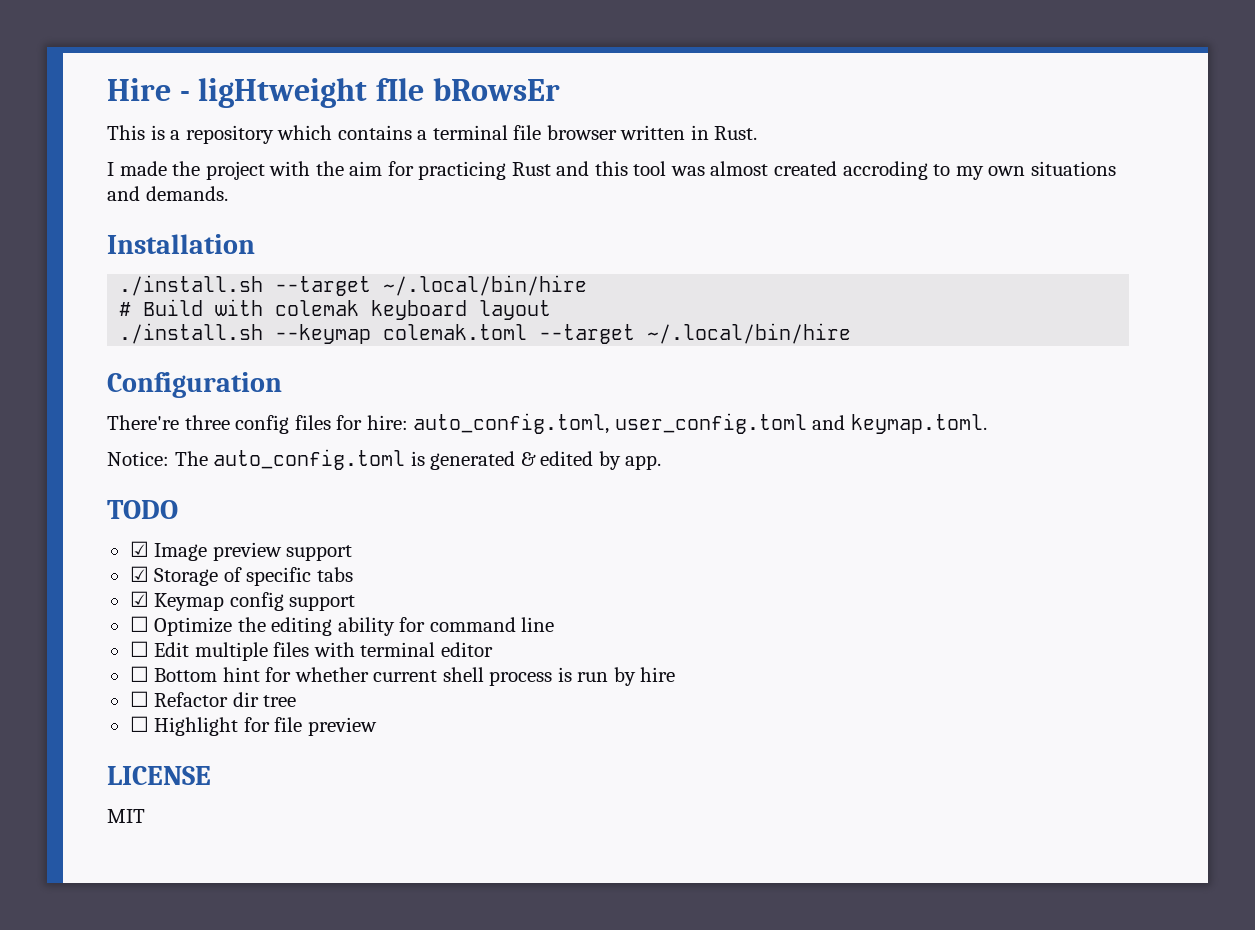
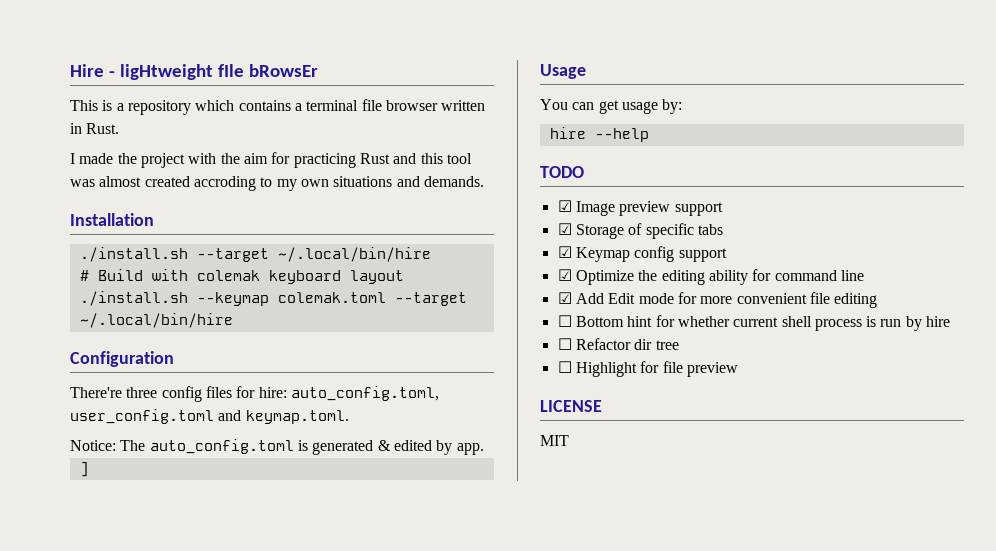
+ ]
+ Usage
+ You can get usage by:
+ hire --help
- ☐ Optimize the editing ability for command line
+ ☑ Optimize the editing ability for command line
- ☐ Edit multiple files with terminal editor
+ ☑ Add Edit mode for more convenient file editing

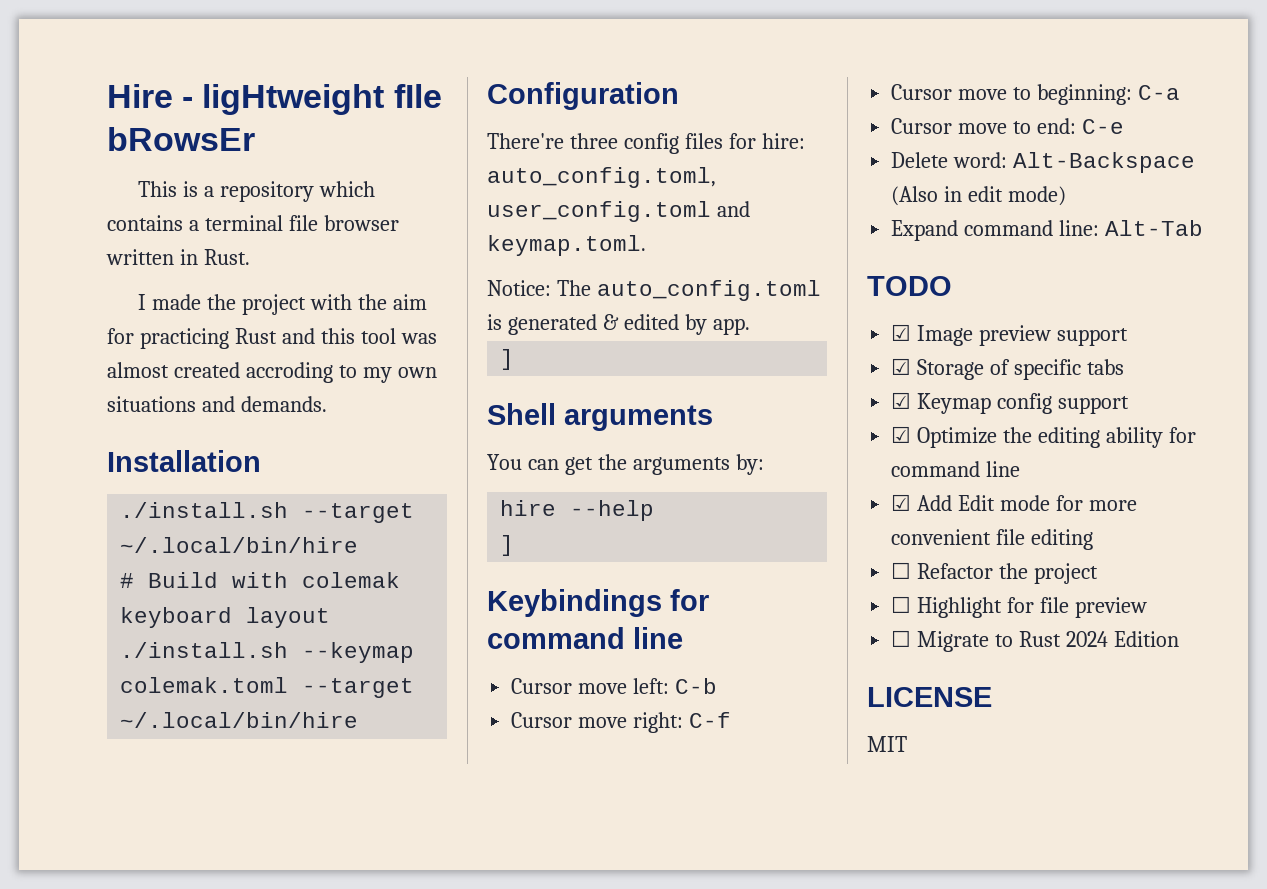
- Usage
+ Shell arguments
- You can get usage by:
+ You can get the arguments by:
  hire --help
+ ]
+ Keybindings for command line
+ Cursor move left: C-b
+ Cursor move right: C-f
+ Cursor move to beginning: C-a
+ Cursor move to end: C-e
+ Delete word: Alt-Backspace (Also in edit mode)
+ Expand command line: Alt-Tab
- ☐ Bottom hint for whether current shell process is run by hire
- ☐ Refactor dir tree
+ ☐ Refactor the project
+ ☐ Migrate to Rust 2024 Edition

